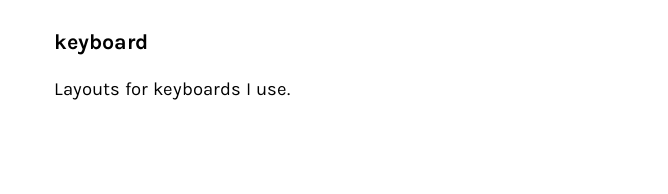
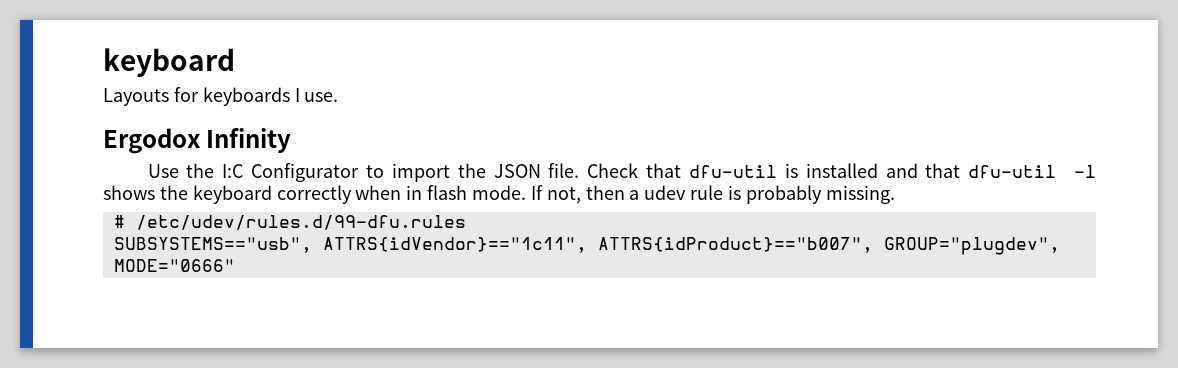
+ Ergodox Infinity
+ Use the I:C Configurator to import the JSON file. Check that dfu-util is installed and that dfu-util -l shows the keyboard correctly when in flash mode. If not, then a udev rule is probably missing.
+ # /etc/udev/rules.d/99-dfu.rules
+ SUBSYSTEMS=="usb", ATTRS{idVendor}=="1c11", ATTRS{idProduct}=="b007", GROUP="plugdev", MODE="0666"

